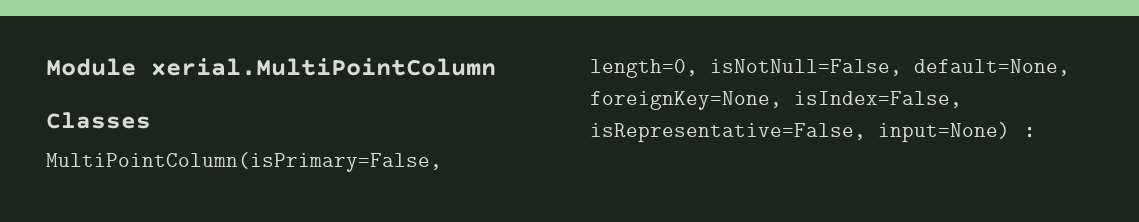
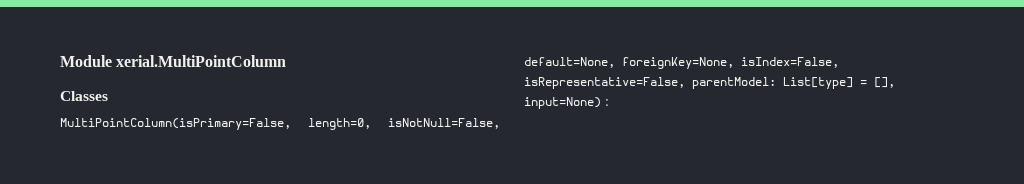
- MultiPointColumn(isPrimary=False, length=0, isNotNull=False, default=None, foreignKey=None, isIndex=False, isRepresentative=False, input=None) :
+ MultiPointColumn(isPrimary=False, length=0, isNotNull=False, default=None, foreignKey=None, isIndex=False, isRepresentative=False, parentModel: List[type] = [], input=None) :

